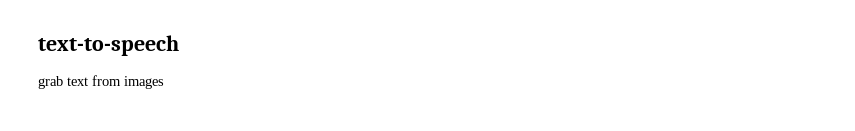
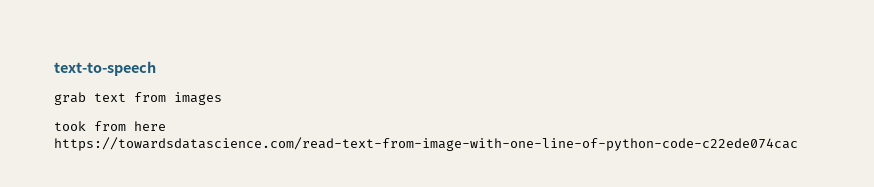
+ took from here https://towardsdatascience.com/read-text-from-image-with-one-line-of-python-code-c22ede074cac

